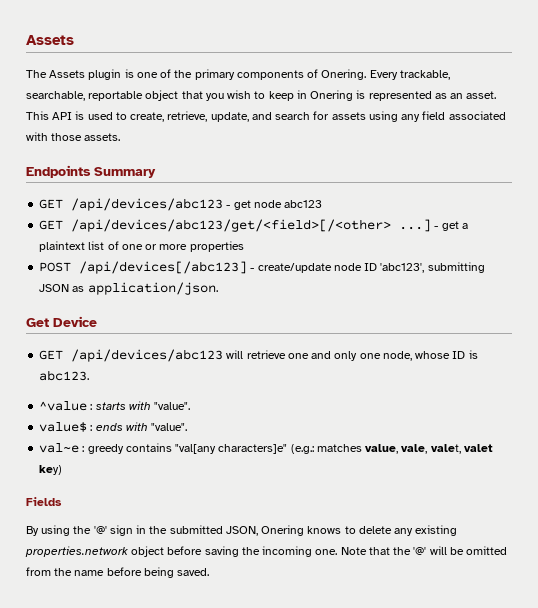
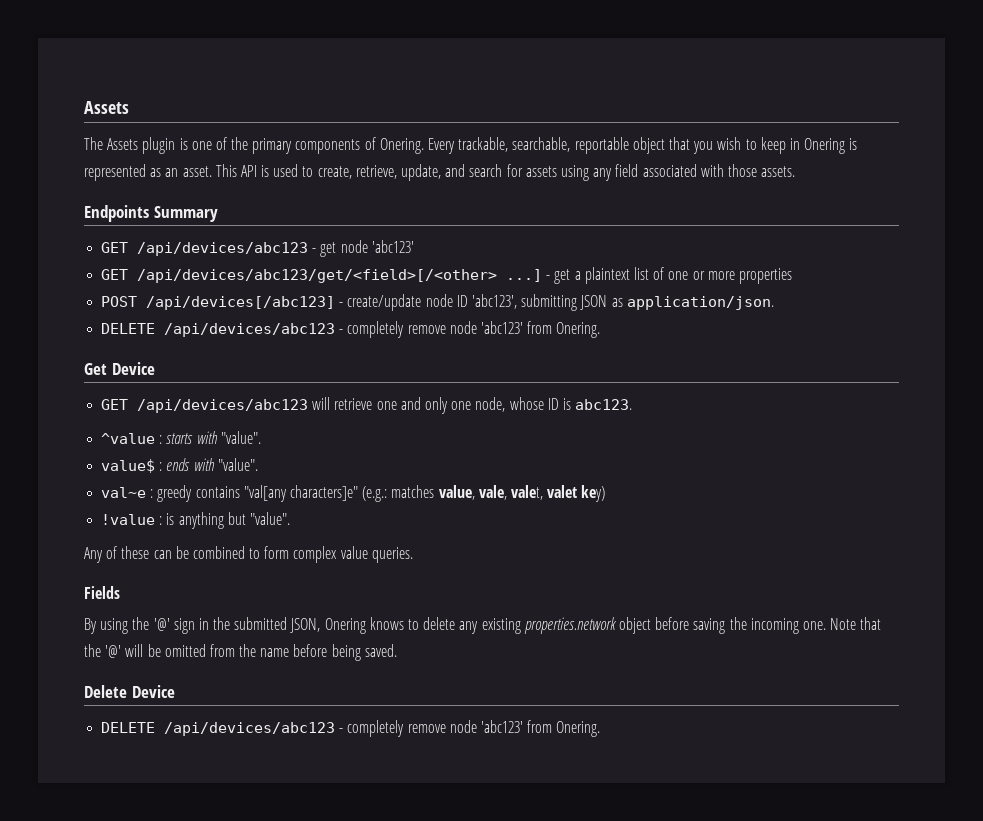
- GET /api/devices/abc123 - get node abc123
+ GET /api/devices/abc123 - get node 'abc123'
  POST /api/devices[/abc123] - create/update node ID 'abc123', submitting JSON as application/json.
+ DELETE /api/devices/abc123 - completely remove node 'abc123' from Onering.
+ !value : is anything but "value".
+ Any of these can be combined to form complex value queries.
+ Delete Device
+ DELETE /api/devices/abc123 - completely remove node 'abc123' from Onering.

